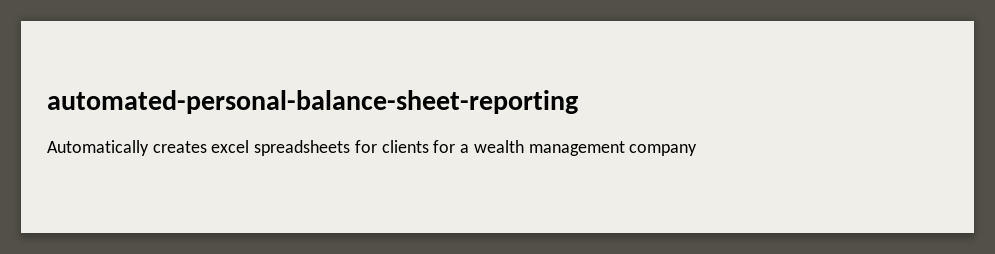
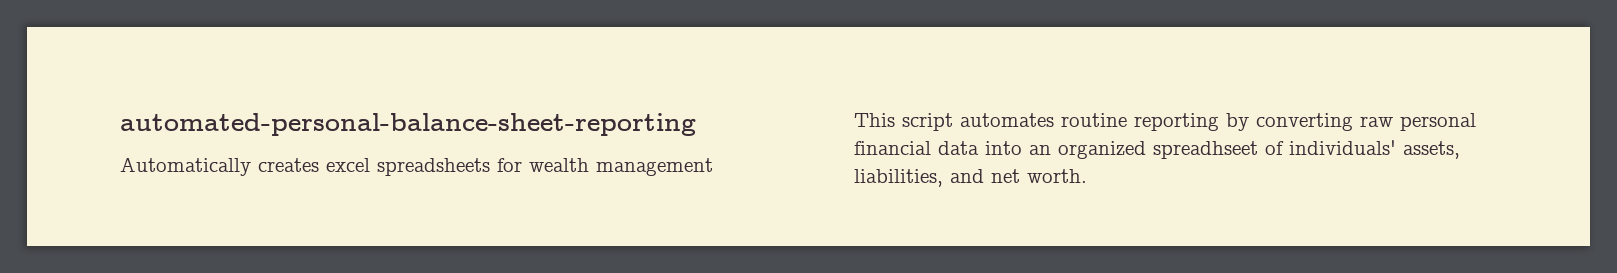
- Automatically creates excel spreadsheets for clients for a wealth management company
+ Automatically creates excel spreadsheets for wealth management
+ This script automates routine reporting by converting raw personal financial data into an organized spreadhseet of individuals' assets, liabilities, and net worth.

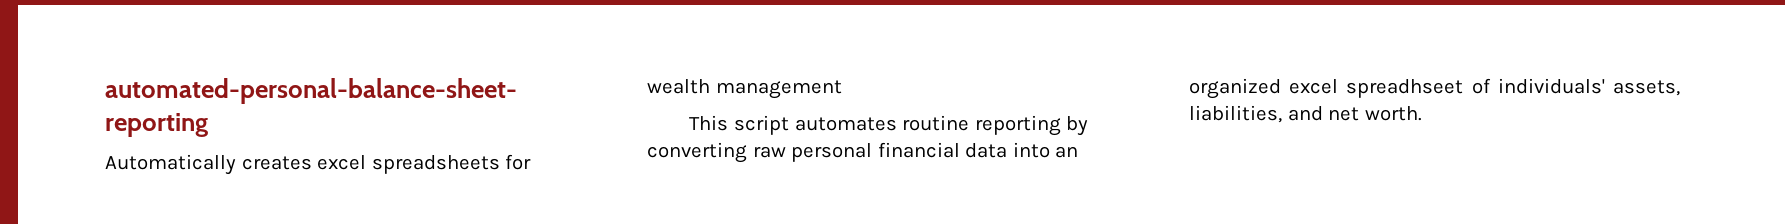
- This script automates routine reporting by converting raw personal financial data into an organized spreadhseet of individuals' assets, liabilities, and net worth.
+ This script automates routine reporting by converting raw personal financial data into an organized excel spreadhseet of individuals' assets, liabilities, and net worth.

